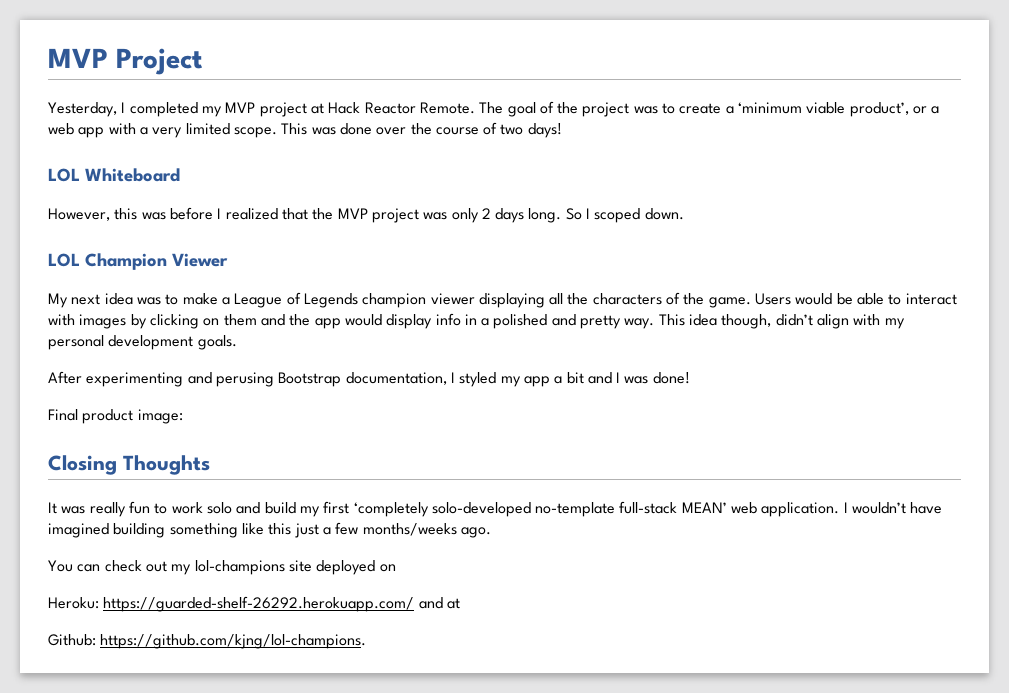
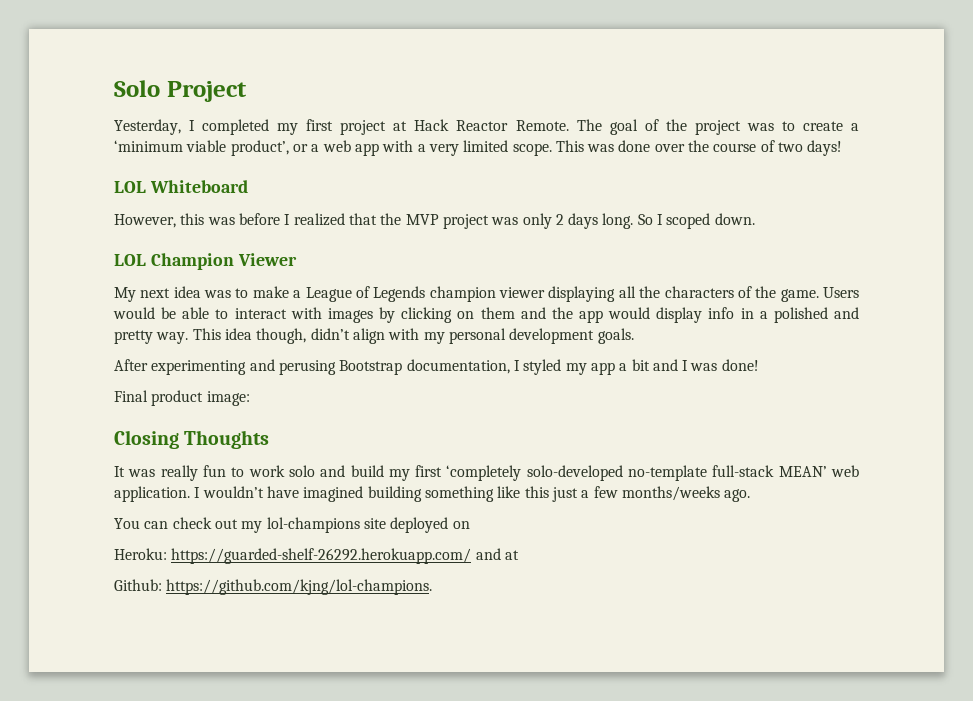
- MVP Project
+ Solo Project
- Yesterday, I completed my MVP project at Hack Reactor Remote.
+ Yesterday, I completed my first project at Hack Reactor Remote.

